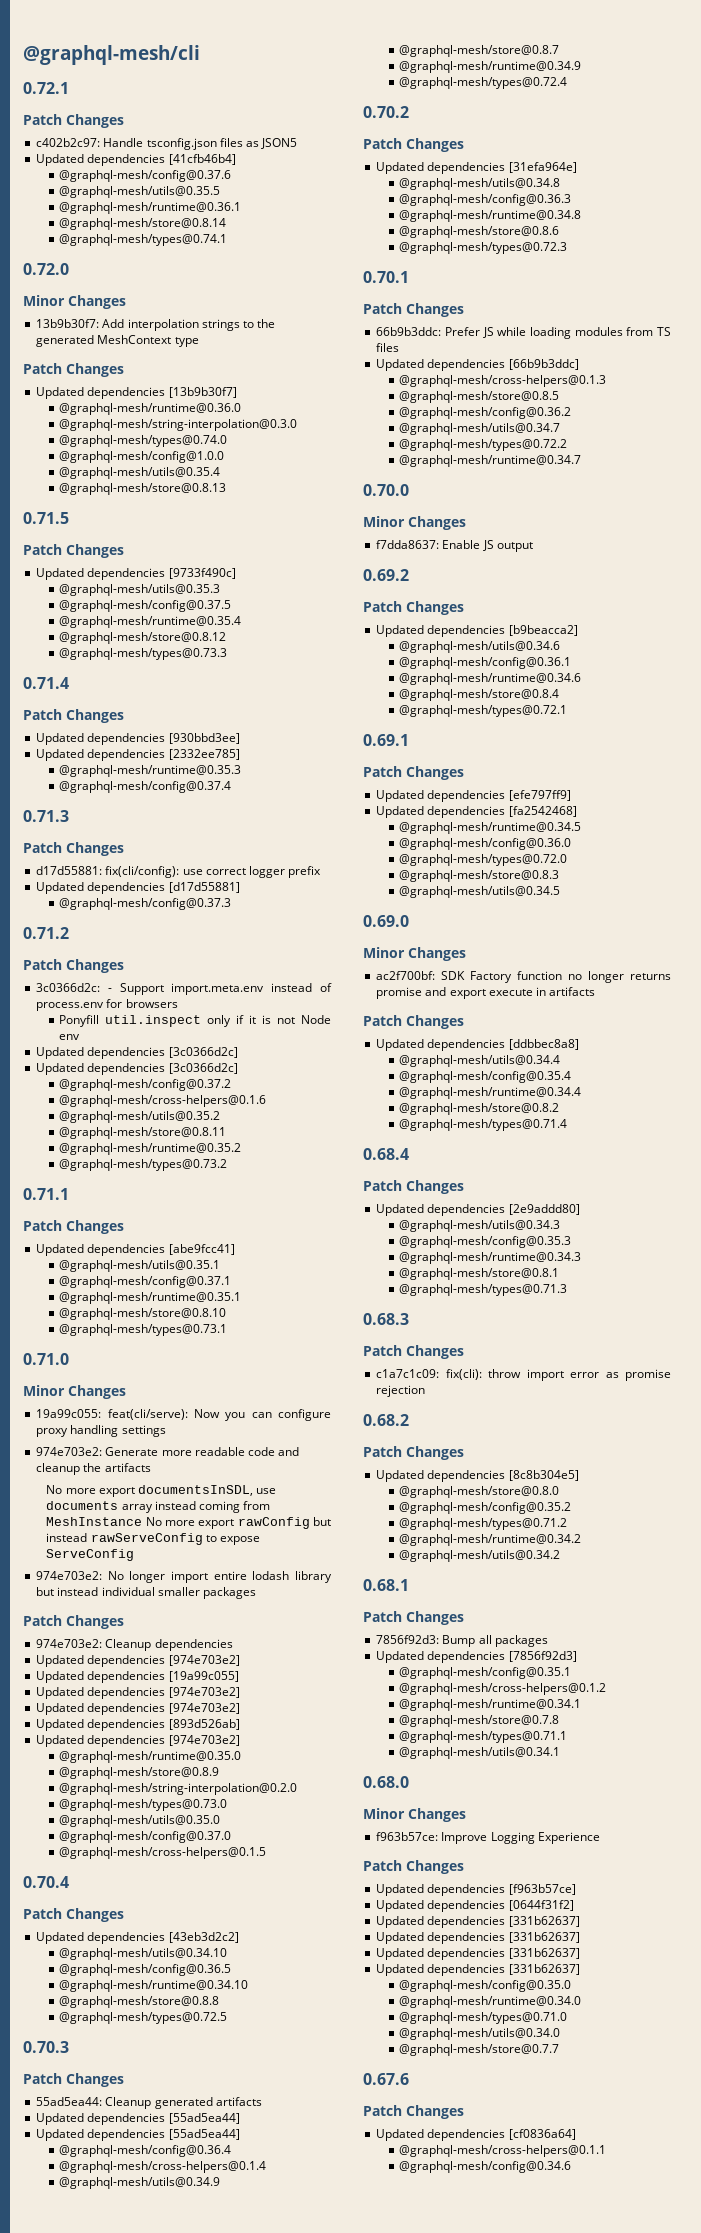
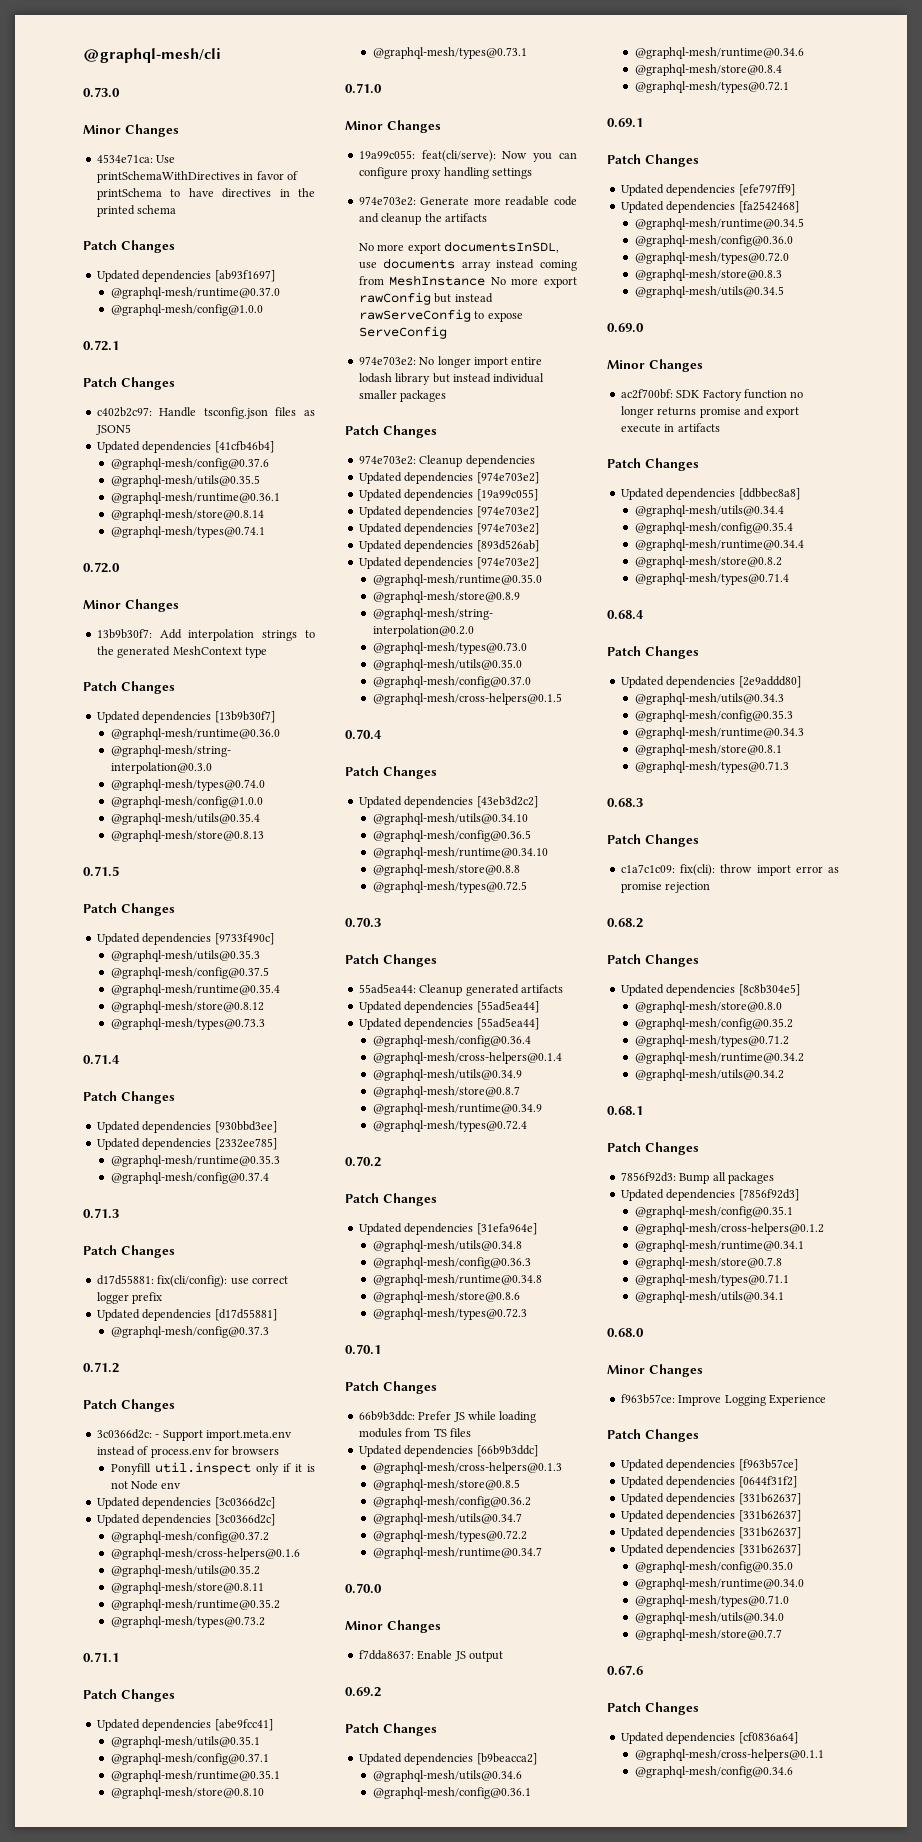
+ 0.73.0
+ Minor Changes
+ 4534e71ca: Use printSchemaWithDirectives in favor of printSchema to have directives in the printed schema
+ Patch Changes
+ Updated dependencies [ab93f1697]
+ @graphql-mesh/runtime@0.37.0
+ @graphql-mesh/config@1.0.0

